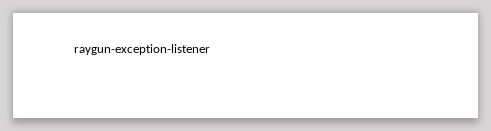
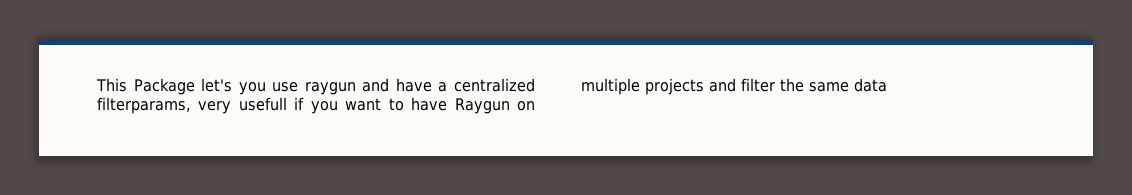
- raygun-exception-listener
+ This Package let's you use raygun and have a centralized filterparams, very usefull if you want to have Raygun on multiple projects and filter the same data

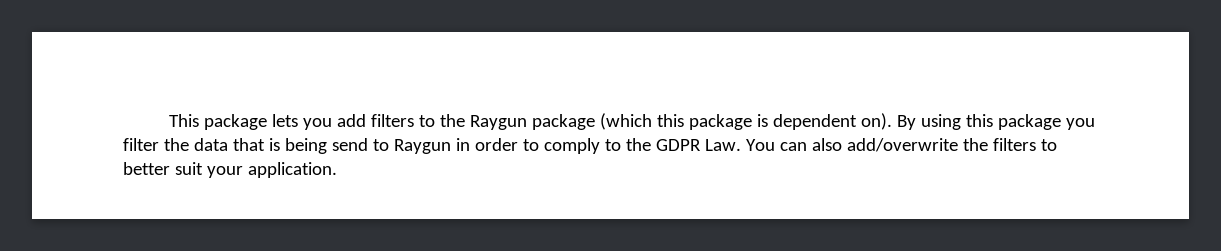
- This Package let's you use raygun and have a centralized filterparams, very usefull if you want to have Raygun on multiple projects and filter the same data
+ This package lets you add filters to the Raygun package (which this package is dependent on). By using this package you filter the data that is being send to Raygun in order to comply to the GDPR Law. You can also add/overwrite the filters to better suit your application.

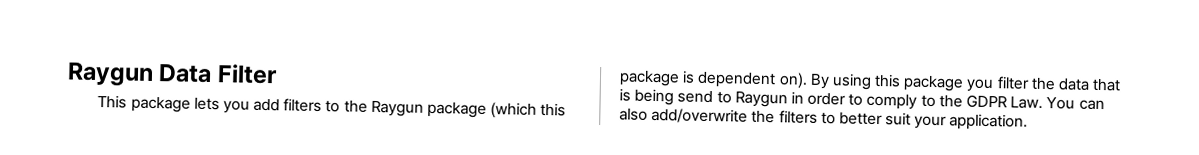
+ Raygun Data Filter

